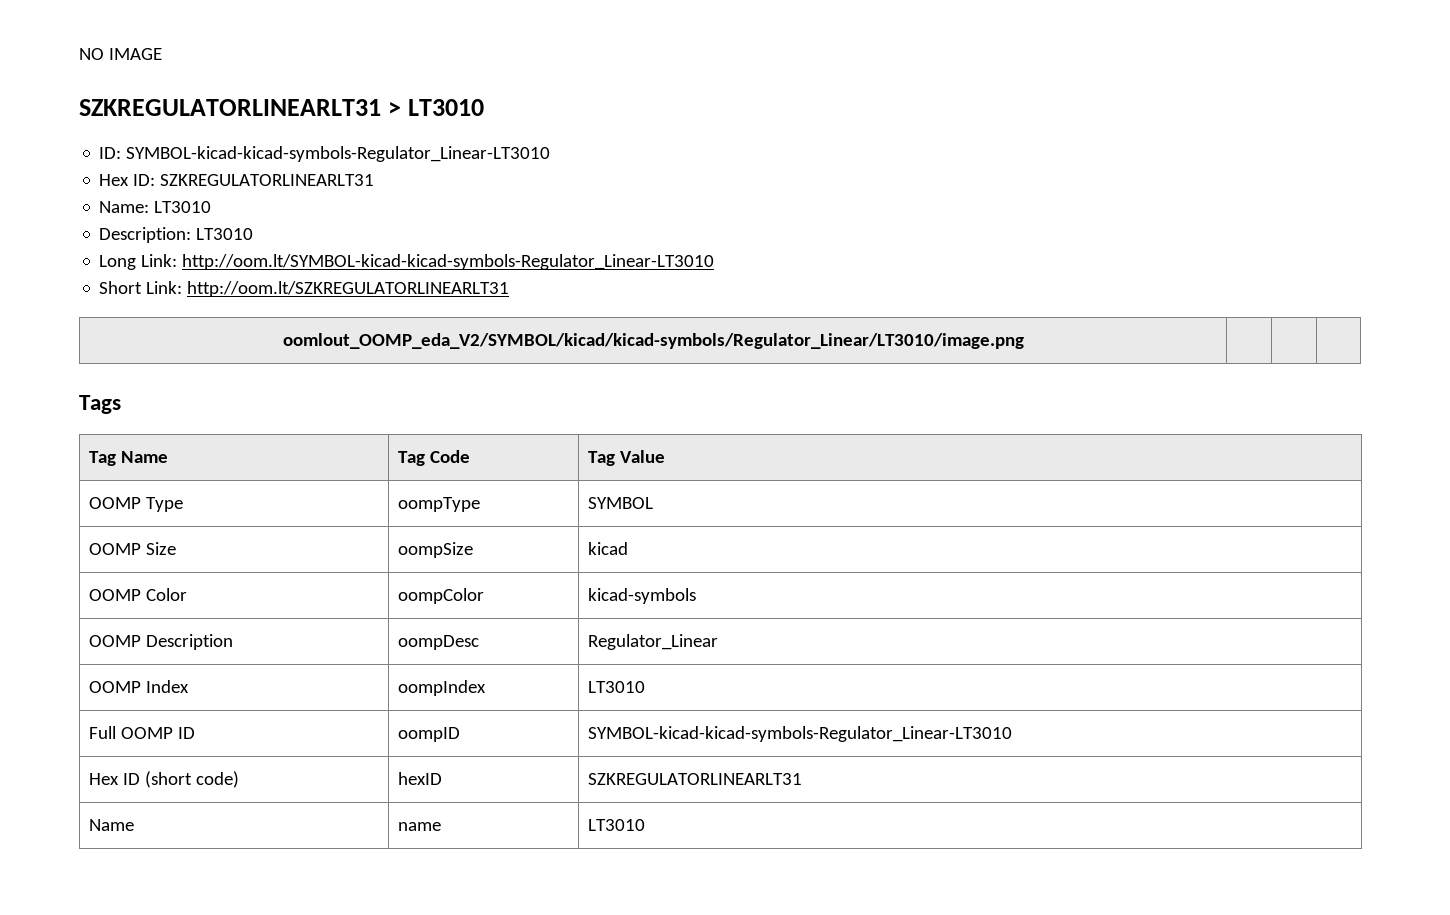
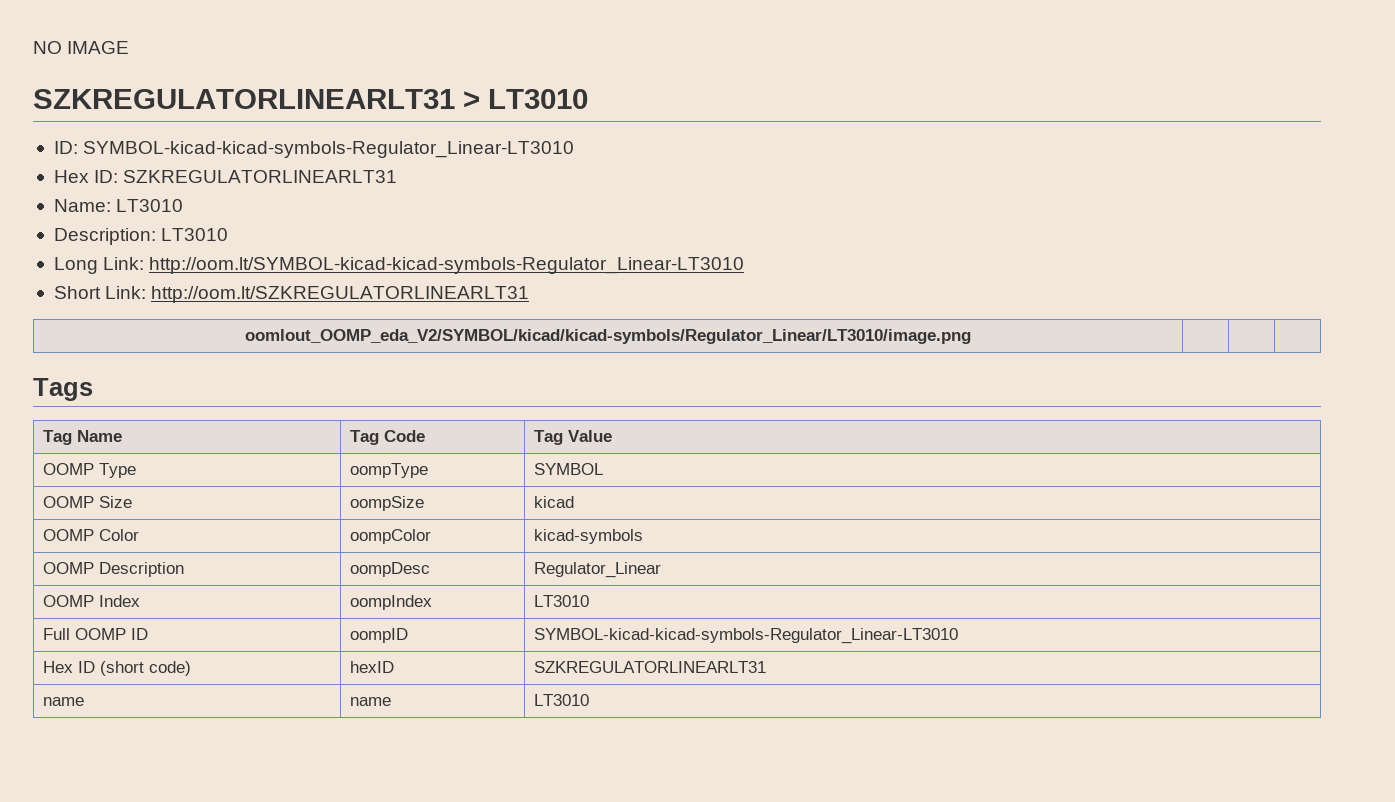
- Name | name | LT3010
+ name | name | LT3010

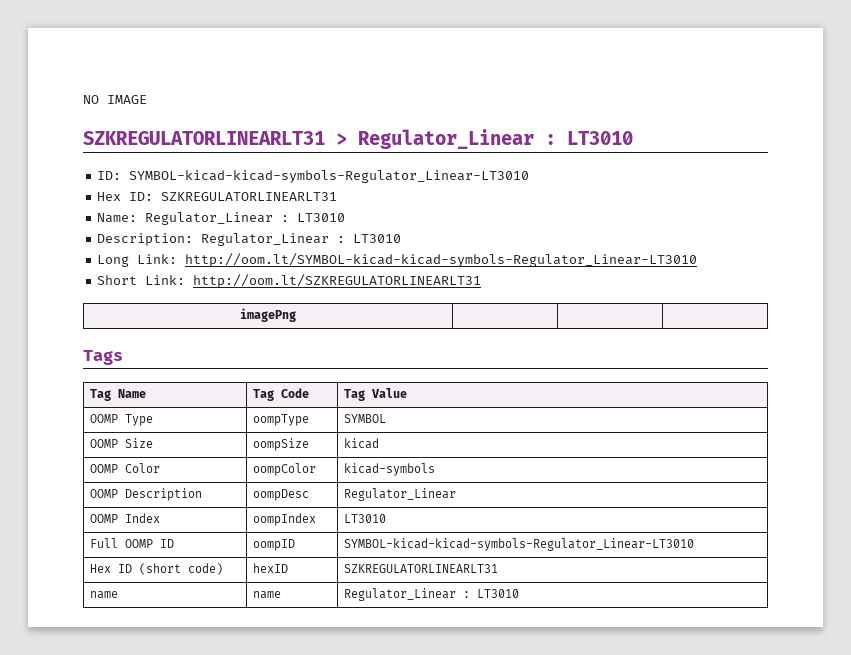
- SZKREGULATORLINEARLT31 > LT3010
+ SZKREGULATORLINEARLT31 > Regulator_Linear : LT3010
- Name: LT3010
+ Name: Regulator_Linear : LT3010
- Description: LT3010
+ Description: Regulator_Linear : LT3010
- oomlout_OOMP_eda_V2/SYMBOL/kicad/kicad-symbols/Regulator_Linear/LT3010/image.png | | |
+ imagePng | | |
- name | name | LT3010
+ name | name | Regulator_Linear : LT3010

